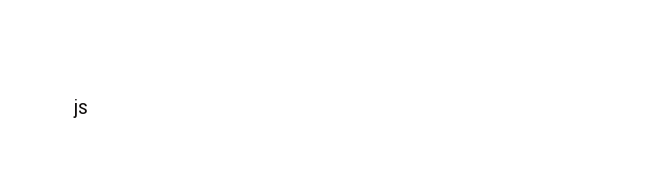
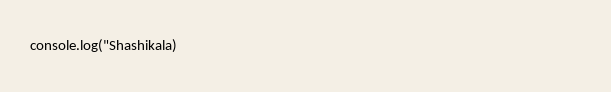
- js
+ console.log("Shashikala)

